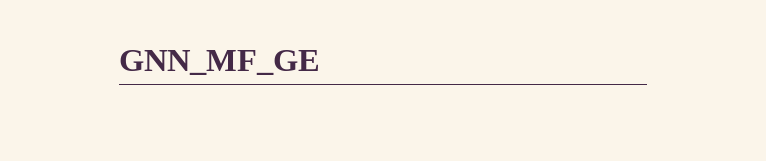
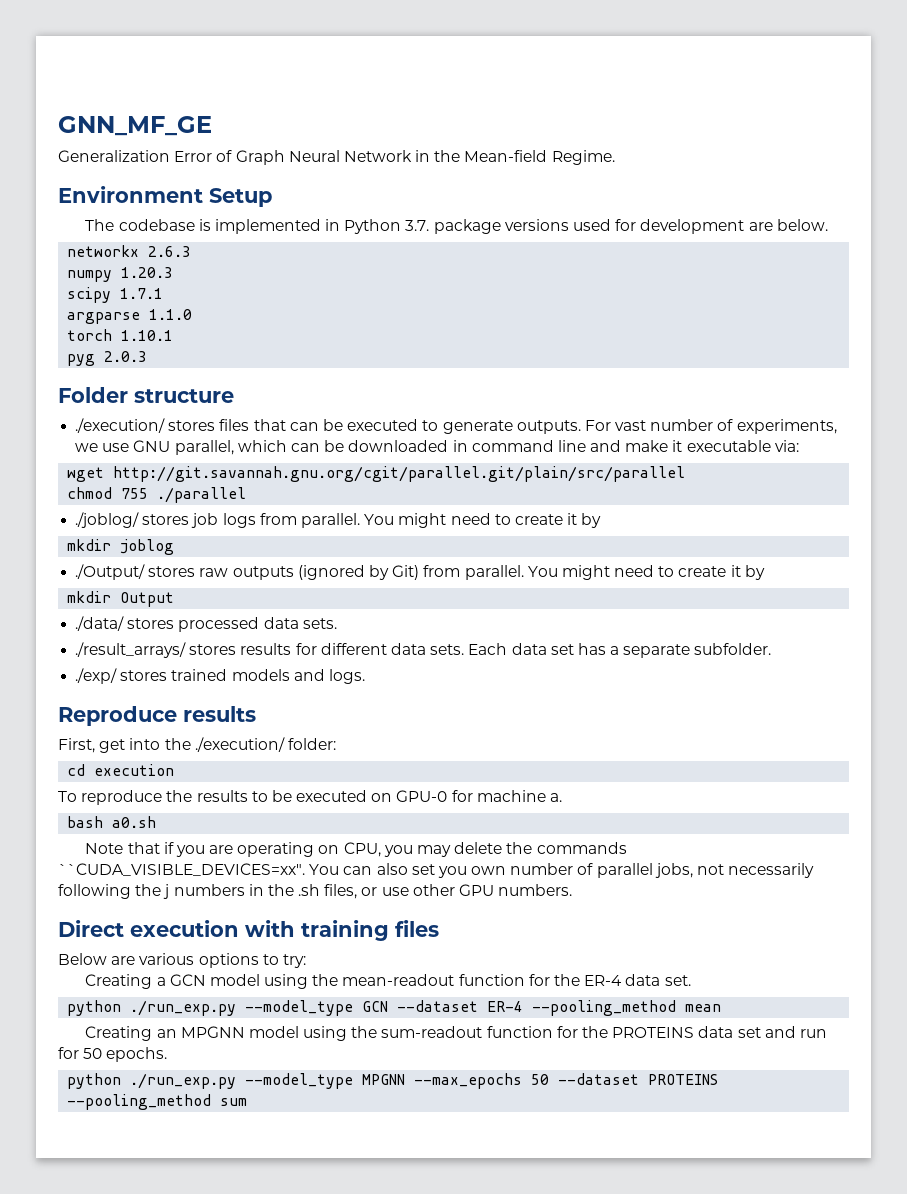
+ Generalization Error of Graph Neural Network in the Mean-field Regime.
+ Environment Setup
+ The codebase is implemented in Python 3.7. package versions used for development are below.
+ networkx 2.6.3
+ numpy 1.20.3
+ scipy 1.7.1
+ argparse 1.1.0
+ torch 1.10.1
+ pyg 2.0.3
+ Folder structure
+ ./execution/ stores files that can be executed to generate outputs. For vast number of experiments, we use GNU parallel, which can be downloaded in command line and make it executable via:
+ wget http://git.savannah.gnu.org/cgit/parallel.git/plain/src/parallel
+ chmod 755 ./parallel
+ ./joblog/ stores job logs from parallel. You might need to create it by
+ mkdir joblog
+ ./Output/ stores raw outputs (ignored by Git) from parallel. You might need to create it by
+ mkdir Output
+ ./data/ stores processed data sets.
+ ./result_arrays/ stores results for different data sets. Each data set has a separate subfolder.
+ ./exp/ stores trained models and logs.
+ Reproduce results
+ First, get into the ./execution/ folder:
+ cd execution
+ To reproduce the results to be executed on GPU-0 for machine a.
+ bash a0.sh
+ Note that if you are operating on CPU, you may delete the commands ``CUDA_VISIBLE_DEVICES=xx". You can also set you own number of parallel jobs, not necessarily following the j numbers in the .sh files, or use other GPU numbers.
+ Direct execution with training files
+ Below are various options to try:
+ Creating a GCN model using the mean-readout function for the ER-4 data set.
+ python ./run_exp.py --model_type GCN --dataset ER-4 --pooling_method mean
+ Creating an MPGNN model using the sum-readout function for the PROTEINS data set and run for 50 epochs.
+ python ./run_exp.py --model_type MPGNN --max_epochs 50 --dataset PROTEINS --pooling_method sum

